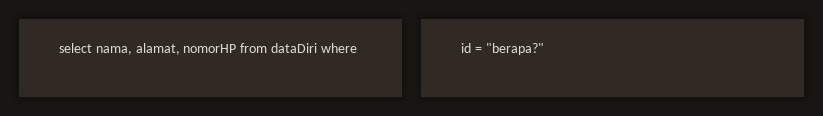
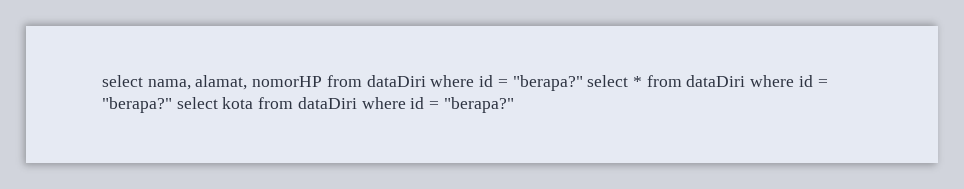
- select nama, alamat, nomorHP from dataDiri where id = "berapa?"
+ select nama, alamat, nomorHP from dataDiri where id = "berapa?" select * from dataDiri where id = "berapa?" select kota from dataDiri where id = "berapa?"

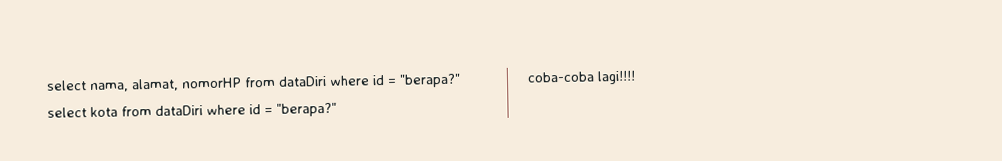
- select nama, alamat, nomorHP from dataDiri where id = "berapa?" select * from dataDiri where id = "berapa?" select kota from dataDiri where id = "berapa?"
+ select nama, alamat, nomorHP from dataDiri where id = "berapa?"
+ select kota from dataDiri where id = "berapa?"
+ coba-coba lagi!!!!

